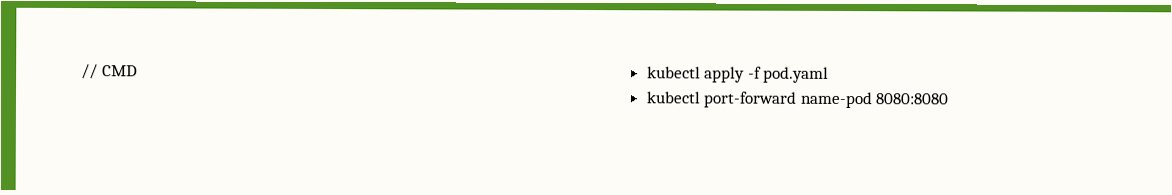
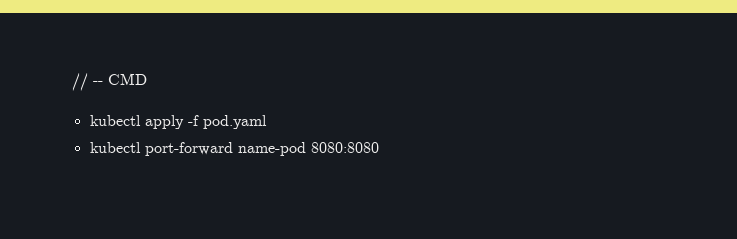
- // CMD
+ // -- CMD

